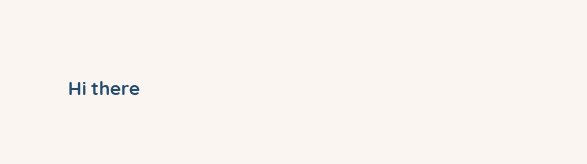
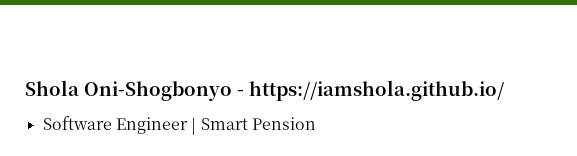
- Hi there
+ Shola Oni-Shogbonyo - https://iamshola.github.io/
+ Software Engineer | Smart Pension

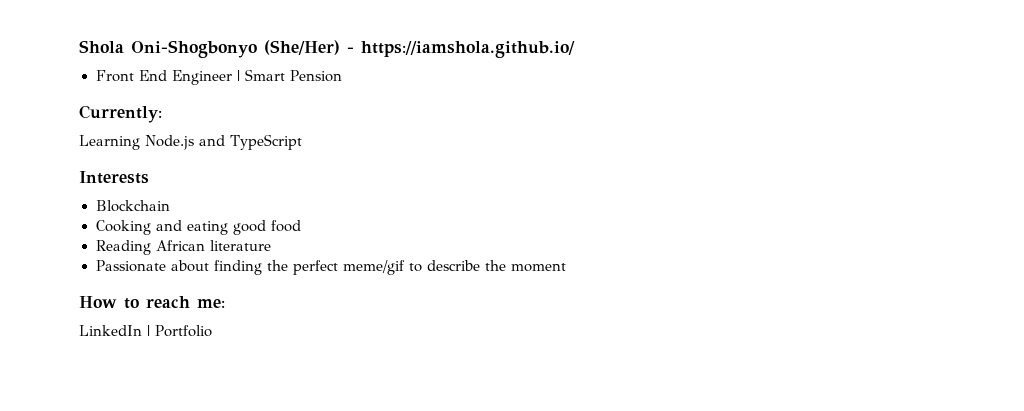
- Shola Oni-Shogbonyo - https://iamshola.github.io/
+ Shola Oni-Shogbonyo (She/Her) - https://iamshola.github.io/
- Software Engineer | Smart Pension
+ Front End Engineer | Smart Pension
+ Currently:
+ Learning Node.js and TypeScript
+ Interests
+ Blockchain
+ Cooking and eating good food
+ Reading African literature
+ Passionate about finding the perfect meme/gif to describe the moment
+ How to reach me:
+ LinkedIn | Portfolio

